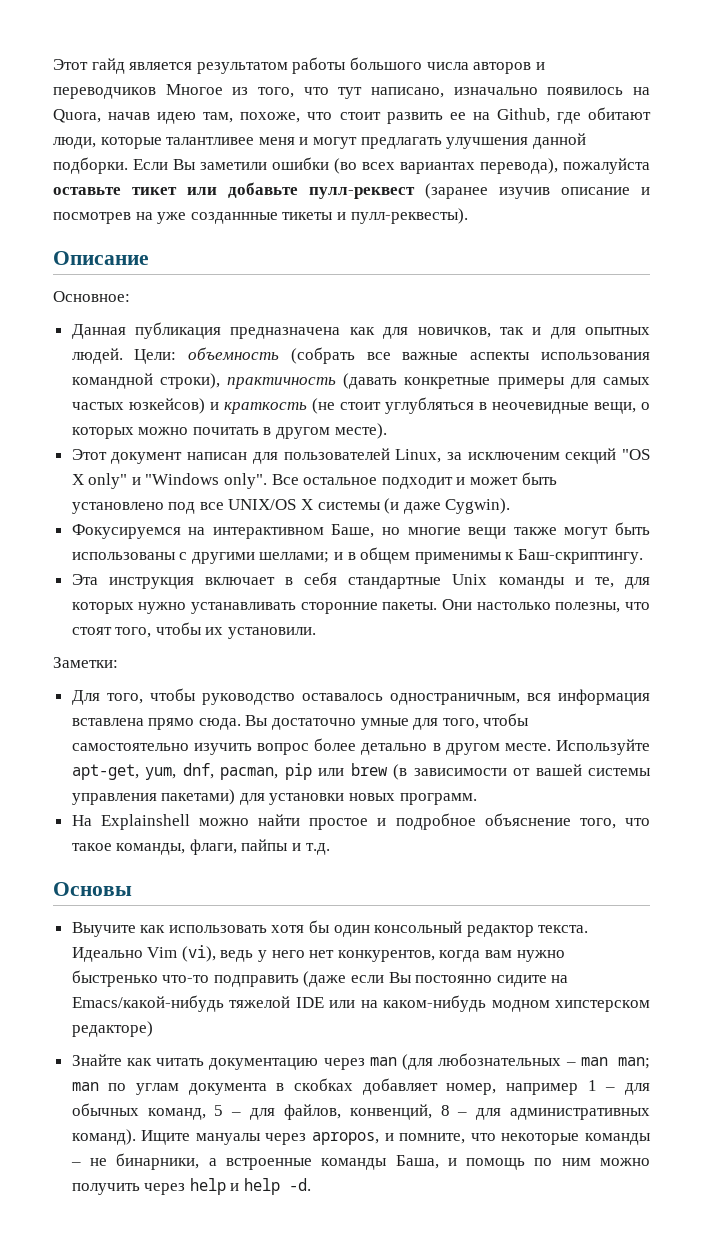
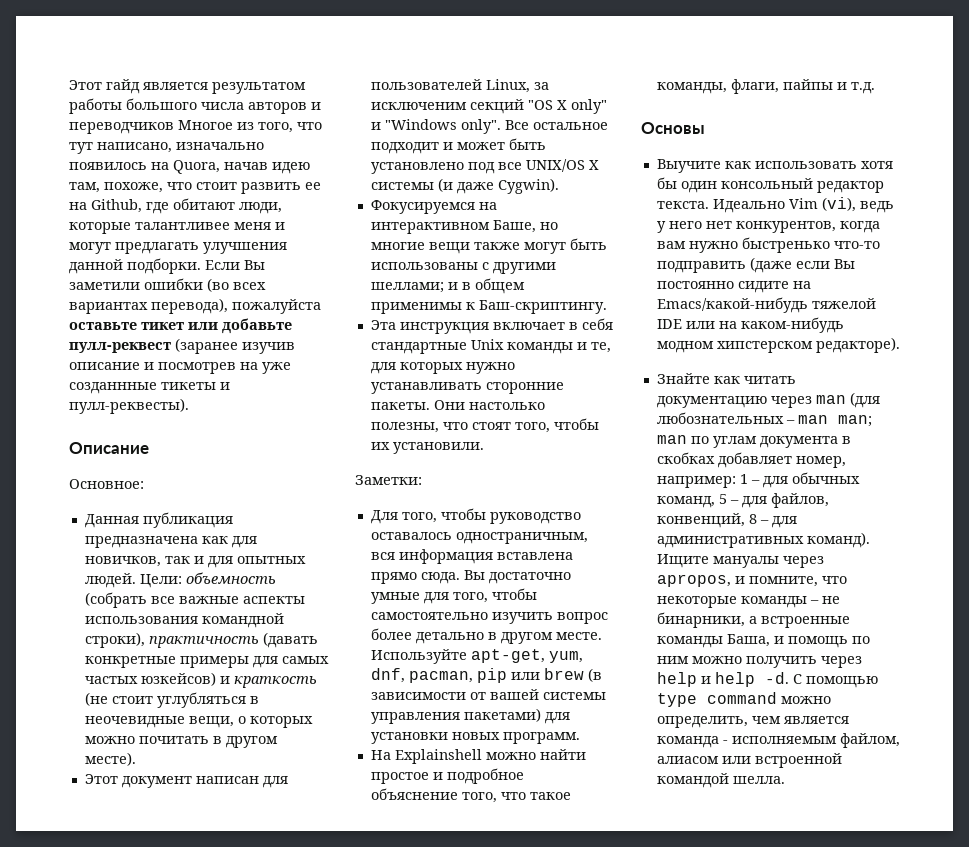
- Идеально Vim (vi), ведь у него нет конкурентов, когда вам нужно быстренько что-то подправить (даже если Вы постоянно сидите на Emacs/какой-нибудь тяжелой IDE или на каком-нибудь модном хипстерском редакторе)
+ Идеально Vim (vi), ведь у него нет конкурентов, когда вам нужно быстренько что-то подправить (даже если Вы постоянно сидите на Emacs/какой-нибудь тяжелой IDE или на каком-нибудь модном хипстерском редакторе).
- Знайте как читать документацию через man (для любознательных – man man; man по углам документа в скобках добавляет номер, например 1 – для обычных команд, 5 – для файлов, конвенций, 8 – для административных команд).
+ Знайте как читать документацию через man (для любознательных – man man; man по углам документа в скобках добавляет номер, например: 1 – для обычных команд, 5 – для файлов, конвенций, 8 – для административных команд).
+ С помощью type command можно определить, чем является команда - исполняемым файлом, алиасом или встроенной командой шелла.

